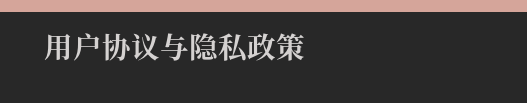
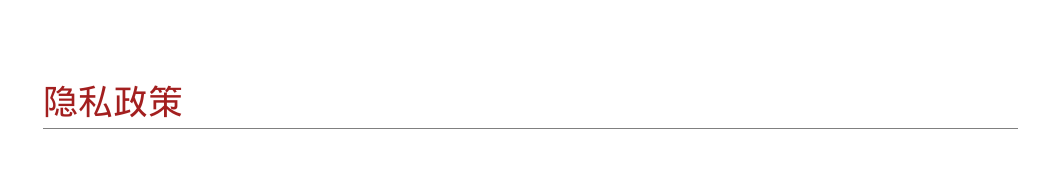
- 用户协议与隐私政策
+ 隐私政策

